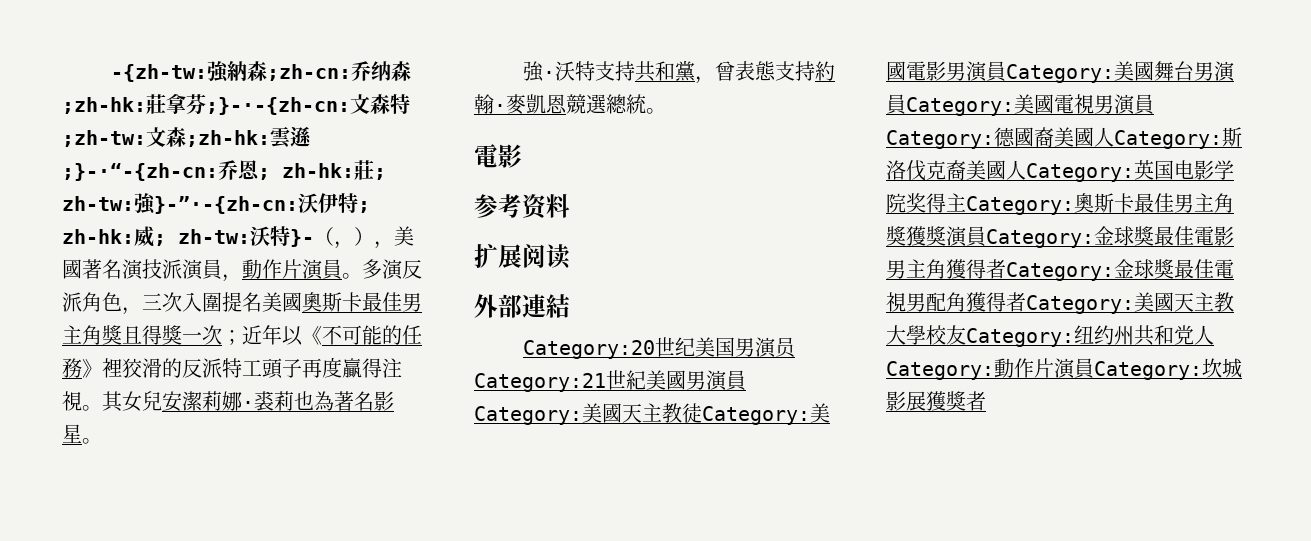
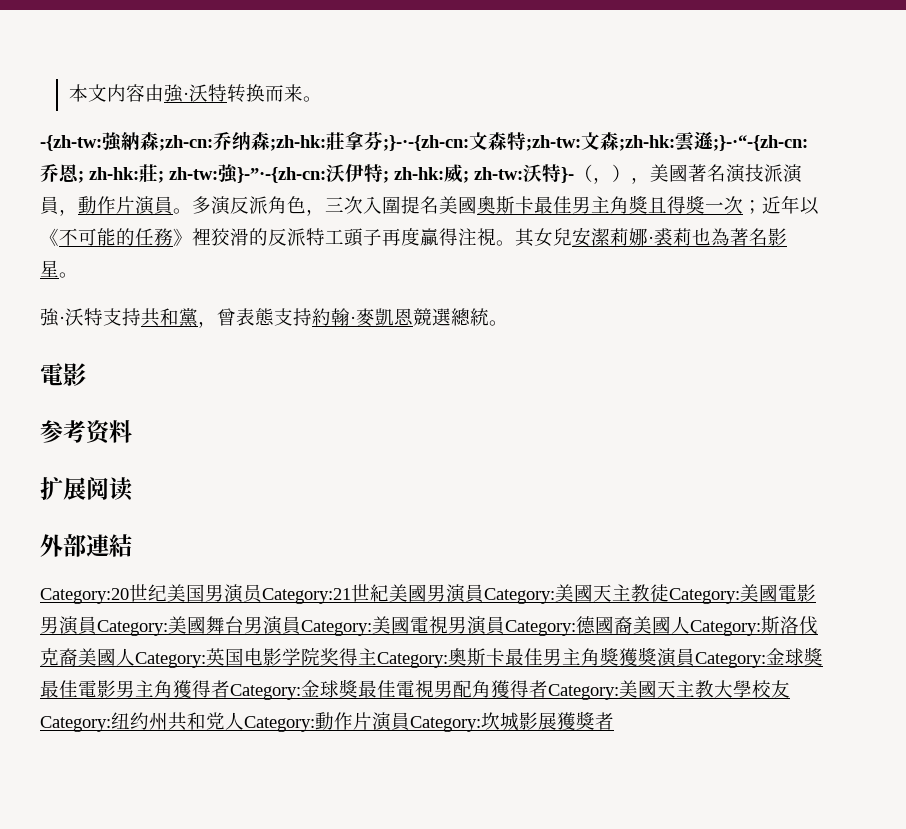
+ 本文内容由強·沃特转换而来。

